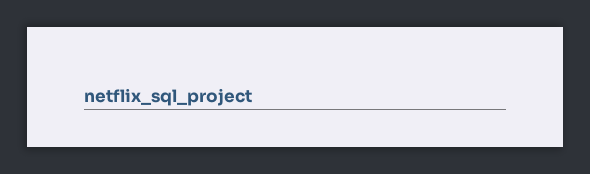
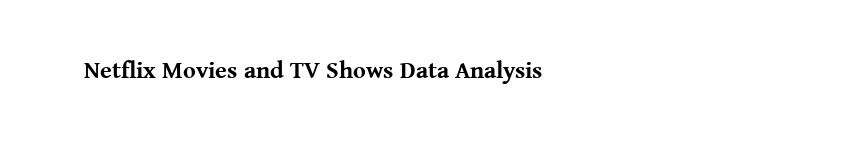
- netflix_sql_project
+ Netflix Movies and TV Shows Data Analysis

